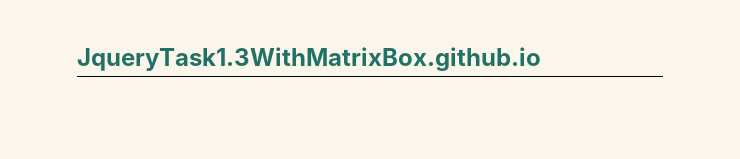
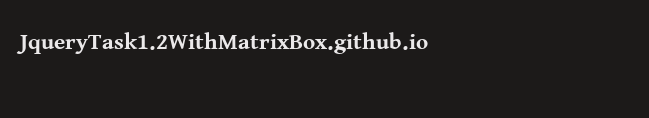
- JqueryTask1.3WithMatrixBox.github.io
+ JqueryTask1.2WithMatrixBox.github.io

